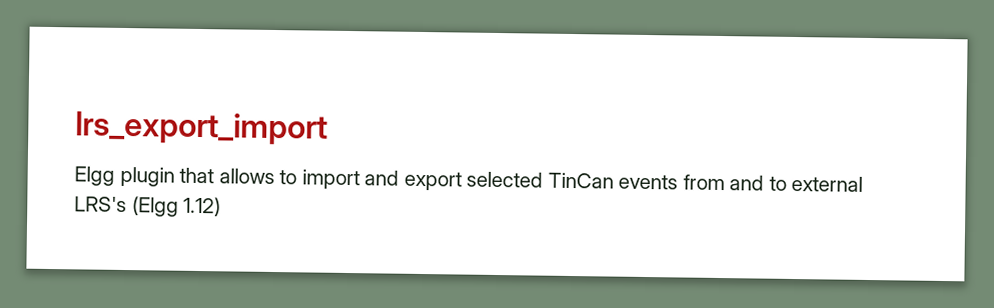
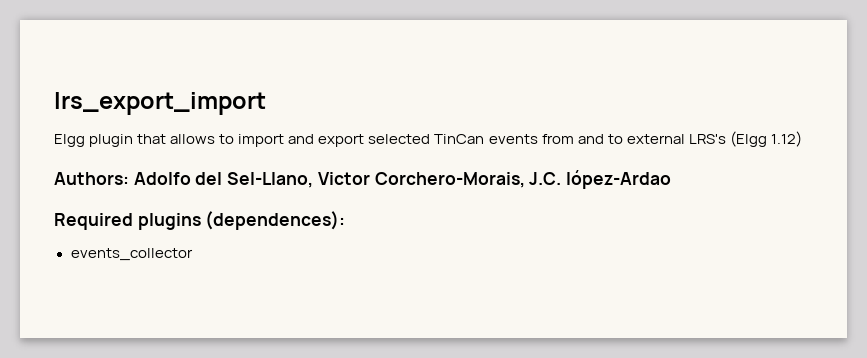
+ Authors: Adolfo del Sel-Llano, Victor Corchero-Morais, J.C. lópez-Ardao
+ Required plugins (dependences):
+ events_collector

